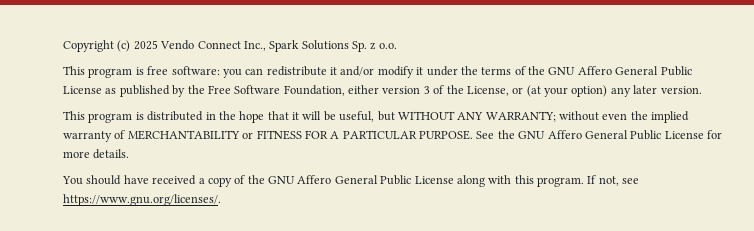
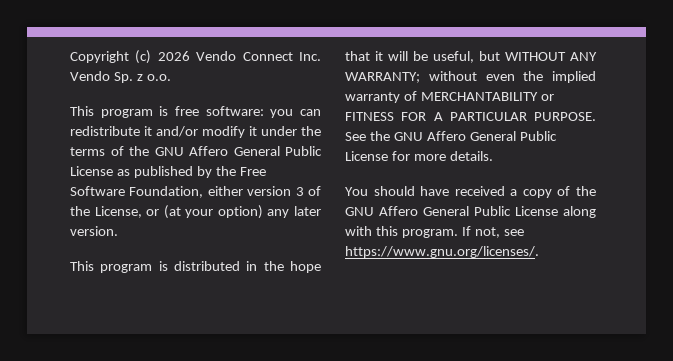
- Copyright (c) 2025 Vendo Connect Inc., Spark Solutions Sp. z o.o.
+ Copyright (c) 2026 Vendo Connect Inc. Vendo Sp. z o.o.

